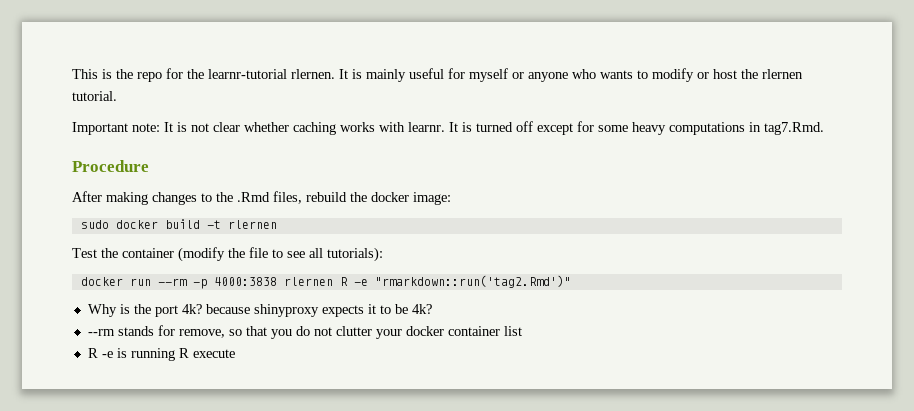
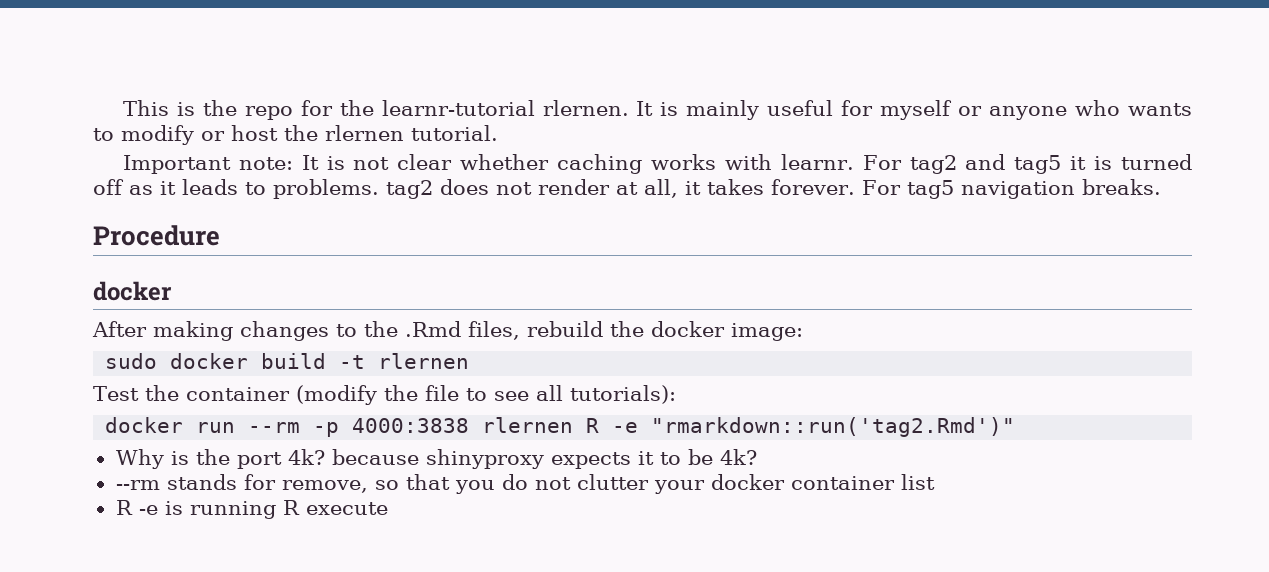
- It is turned off except for some heavy computations in tag7.Rmd.
+ For tag2 and tag5 it is turned off as it leads to problems. tag2 does not render at all, it takes forever. For tag5 navigation breaks.
  Procedure
+ docker

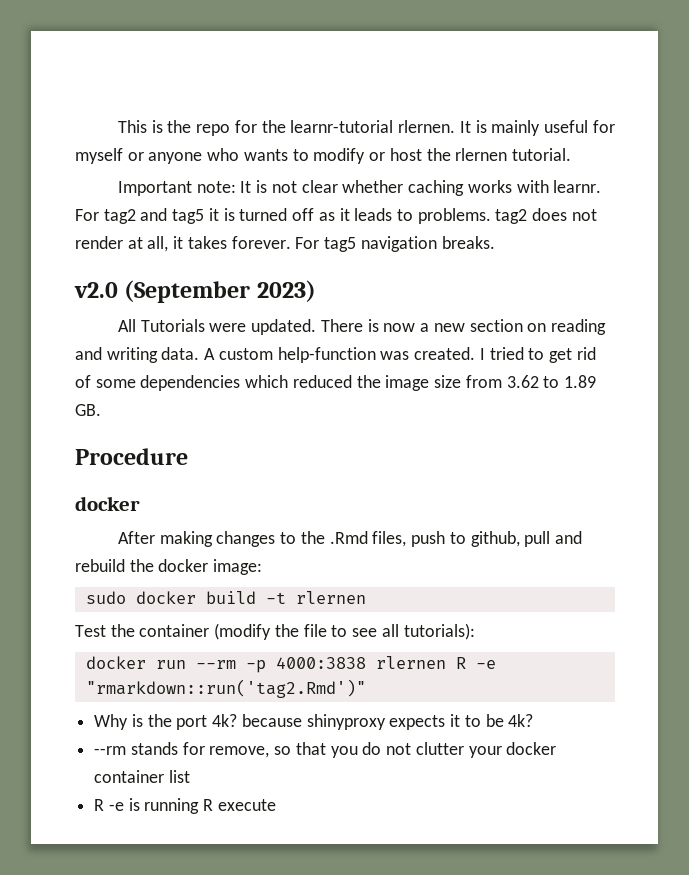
+ v2.0 (September 2023)
+ All Tutorials were updated. There is now a new section on reading and writing data. A custom help-function was created. I tried to get rid of some dependencies which reduced the image size from 3.62 to 1.89 GB.
- After making changes to the .Rmd files, rebuild the docker image:
+ After making changes to the .Rmd files, push to github, pull and rebuild the docker image:

